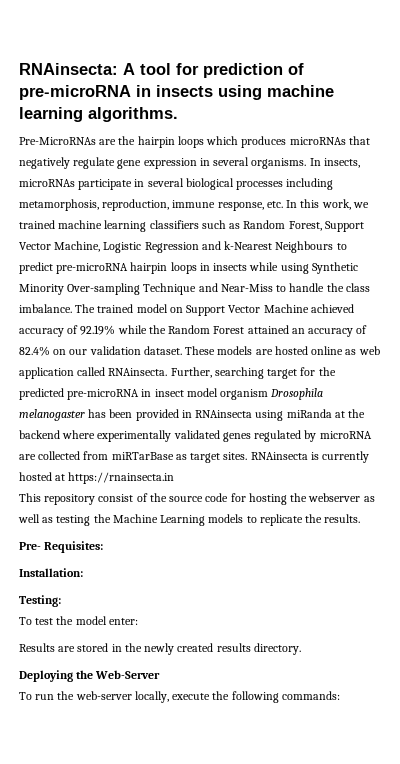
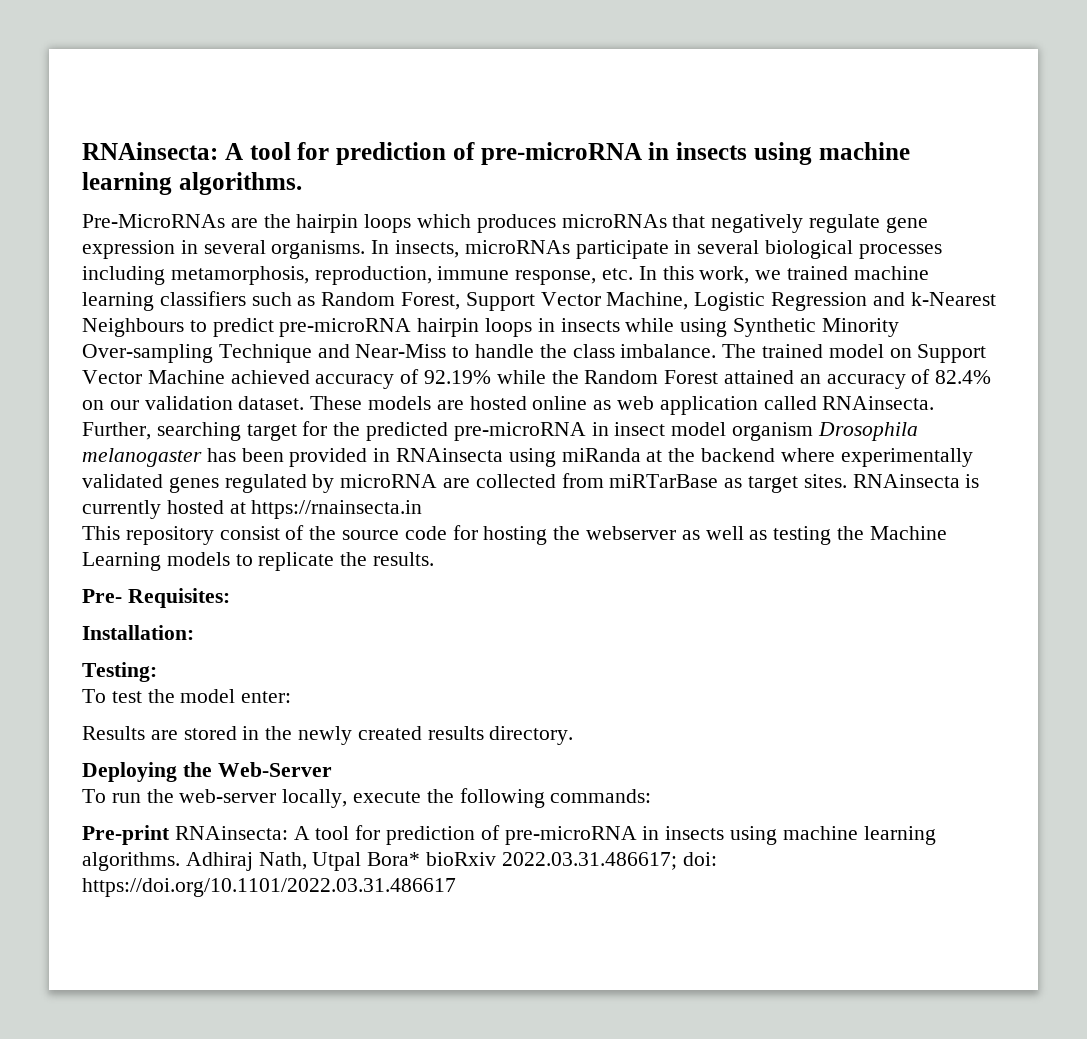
+ Pre-print RNAinsecta: A tool for prediction of pre-microRNA in insects using machine learning algorithms. Adhiraj Nath, Utpal Bora* bioRxiv 2022.03.31.486617; doi: https://doi.org/10.1101/2022.03.31.486617

